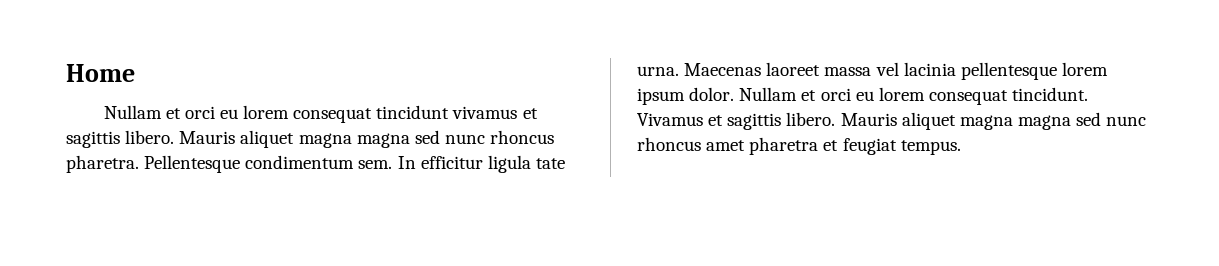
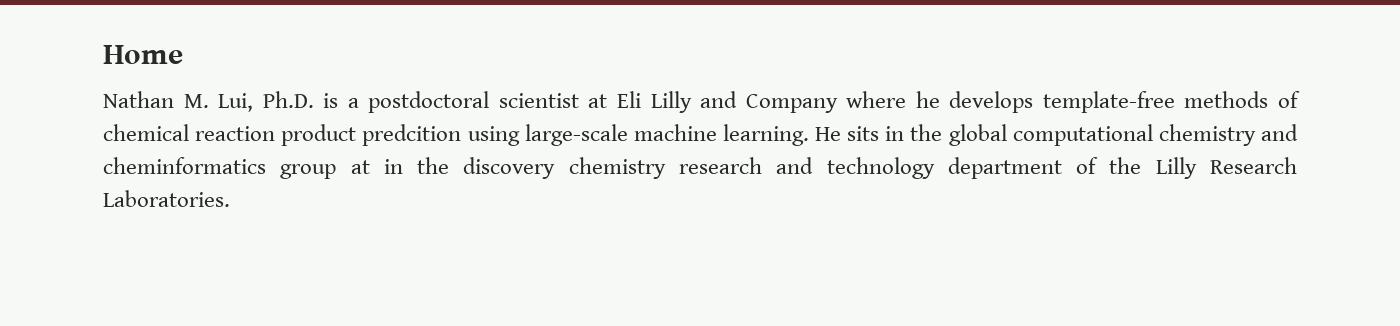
- Nullam et orci eu lorem consequat tincidunt vivamus et sagittis libero. Mauris aliquet magna magna sed nunc rhoncus pharetra. Pellentesque condimentum sem. In efficitur ligula tate urna. Maecenas laoreet massa vel lacinia pellentesque lorem ipsum dolor. Nullam et orci eu lorem consequat tincidunt. Vivamus et sagittis libero. Mauris aliquet magna magna sed nunc rhoncus amet pharetra et feugiat tempus.
+ Nathan M. Lui, Ph.D. is a postdoctoral scientist at Eli Lilly and Company where he develops template-free methods of chemical reaction product predcition using large-scale machine learning. He sits in the global computational chemistry and cheminformatics group at in the discovery chemistry research and technology department of the Lilly Research Laboratories.

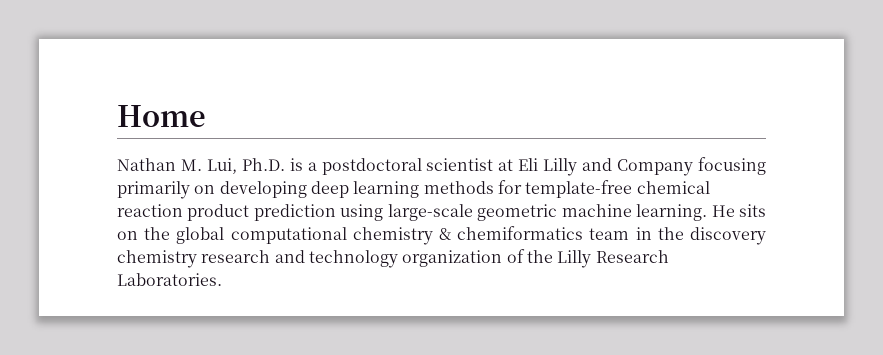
- Nathan M. Lui, Ph.D. is a postdoctoral scientist at Eli Lilly and Company where he develops template-free methods of chemical reaction product predcition using large-scale machine learning.
+ Nathan M. Lui, Ph.D. is a postdoctoral scientist at Eli Lilly and Company focusing primarily on developing deep learning methods for template-free chemical reaction product prediction using large-scale geometric machine learning.
- He sits in the global computational chemistry and cheminformatics group at in the discovery chemistry research and technology department of the Lilly Research Laboratories.
+ He sits on the global computational chemistry & chemiformatics team in the discovery chemistry research and technology organization of the Lilly Research Laboratories.

